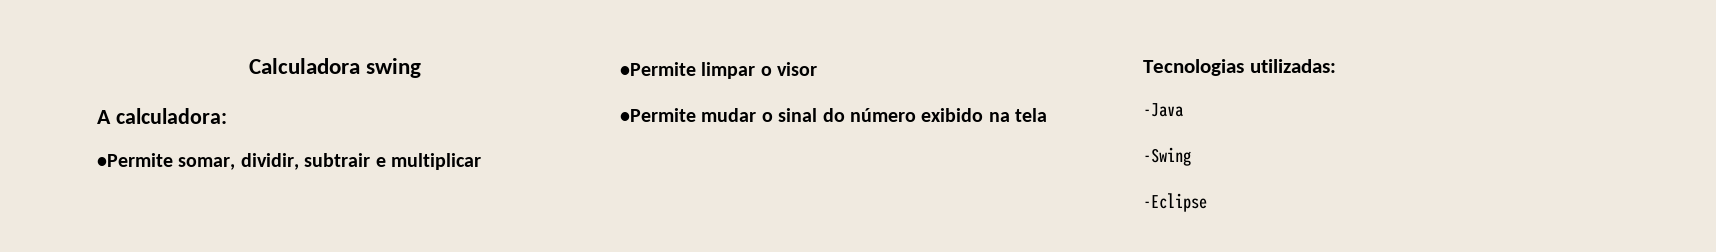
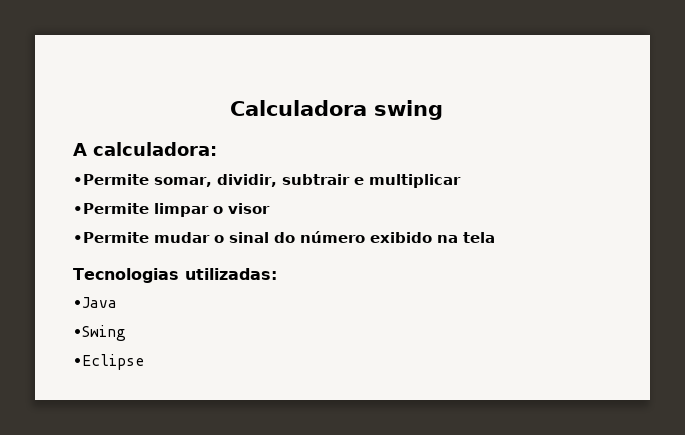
- -Java
- -Swing
- -Eclipse
+ •Java
+ •Swing
+ •Eclipse

